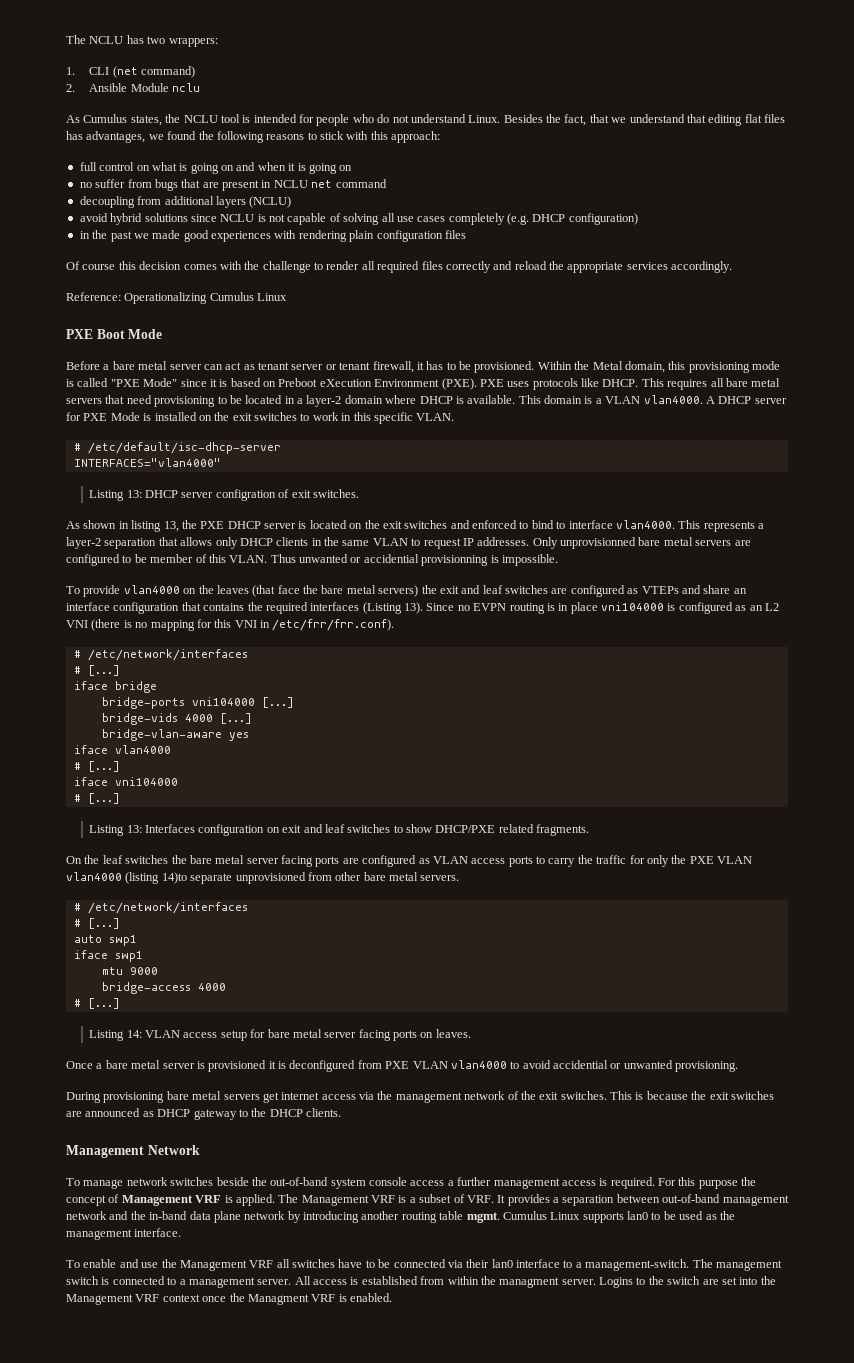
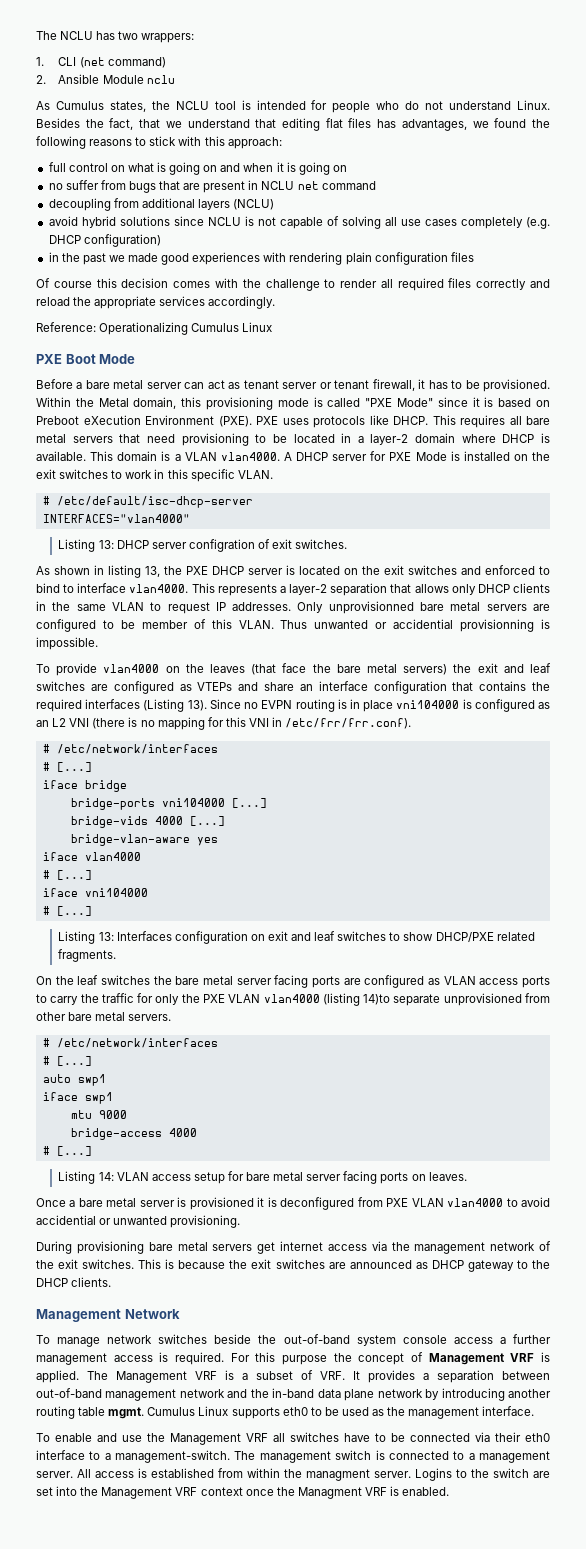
- Cumulus Linux supports lan0 to be used as the management interface.
+ Cumulus Linux supports eth0 to be used as the management interface.
- To enable and use the Management VRF all switches have to be connected via their lan0 interface to a management-switch.
+ To enable and use the Management VRF all switches have to be connected via their eth0 interface to a management-switch.

